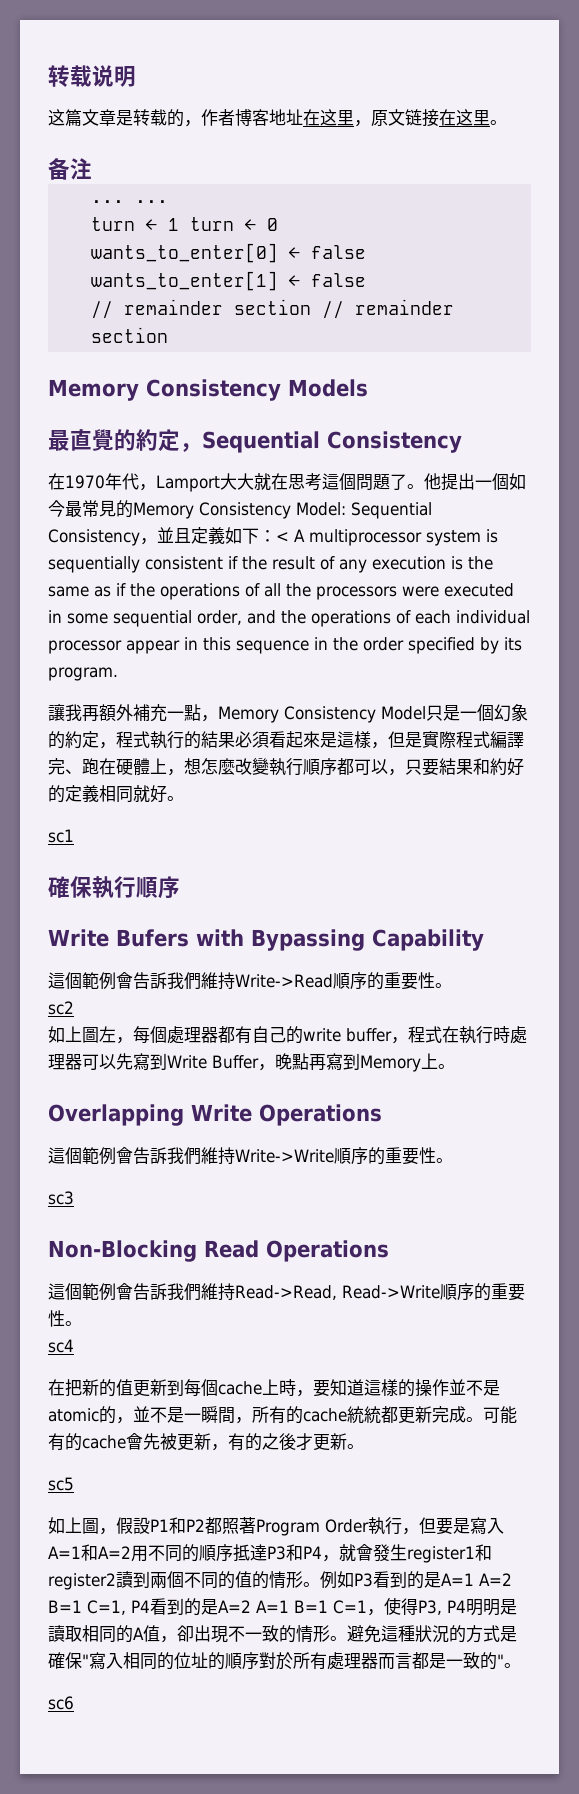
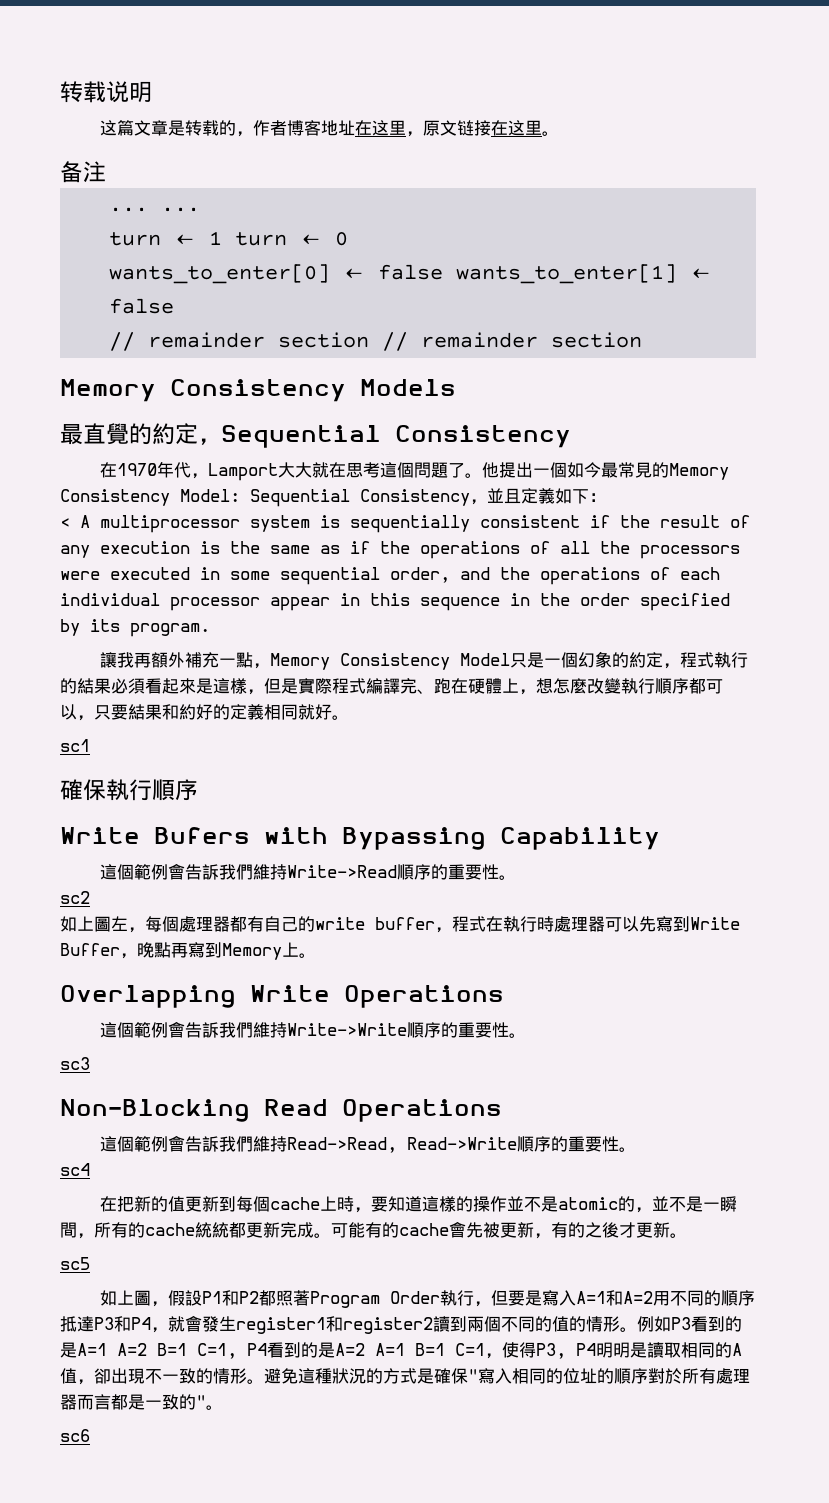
- Sequential Consistency，並且定義如下：< A multiprocessor system is sequentially consistent if the result of any execution is the same as if the operations of all the processors were executed in some sequential order, and the operations of each individual processor appear in this sequence in the order specified by its program.
+ Sequential Consistency，並且定義如下：
+ < A multiprocessor system is sequentially consistent if the result of any execution is the same as if the operations of all the processors were executed in some sequential order, and the operations of each individual processor appear in this sequence in the order specified by its program.

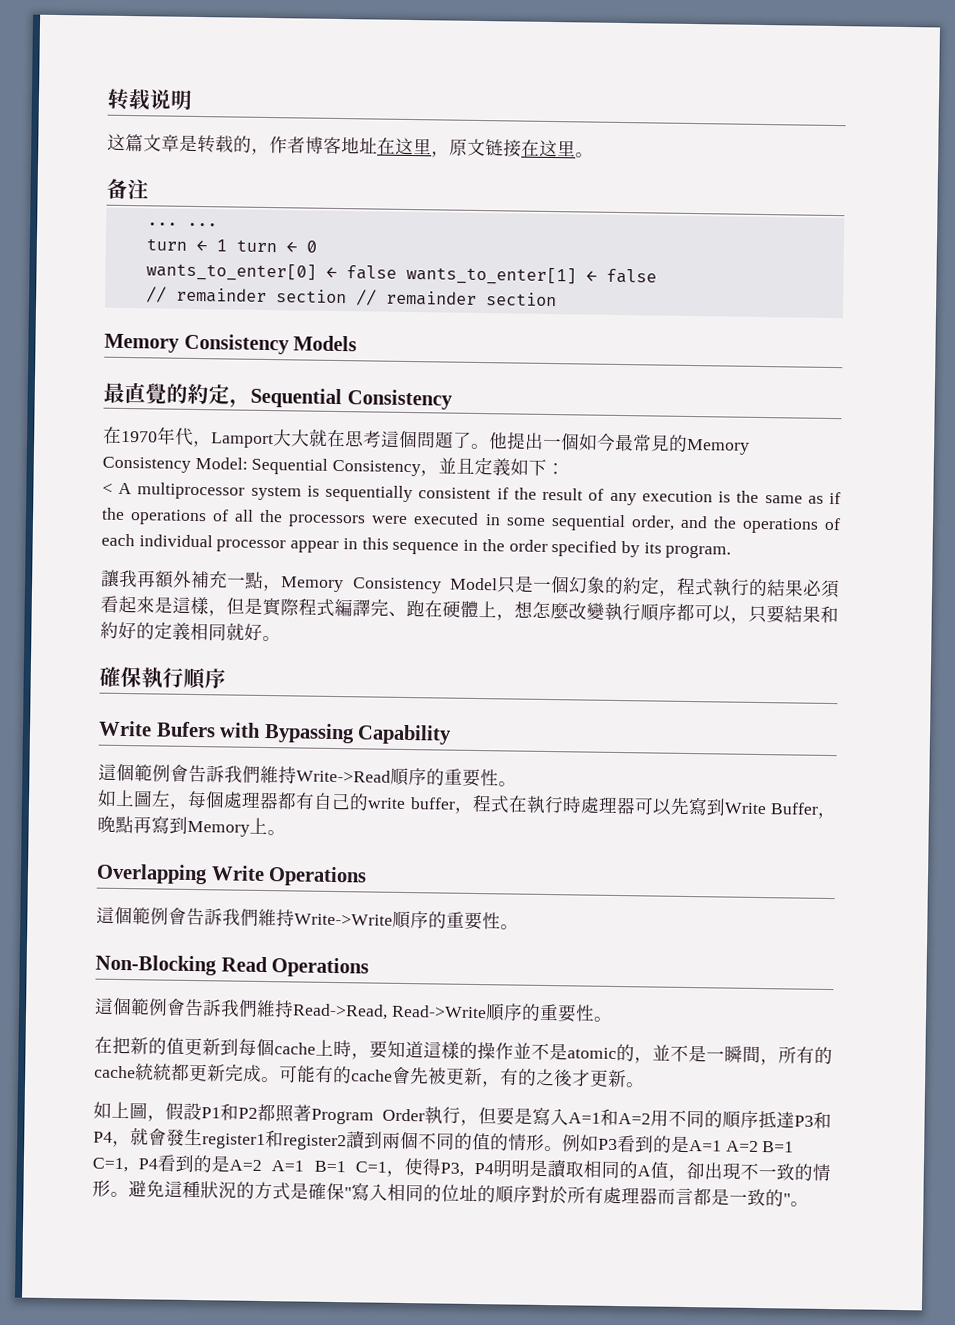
- sc1
- sc2
- sc3
- sc4
- sc5
- sc6

